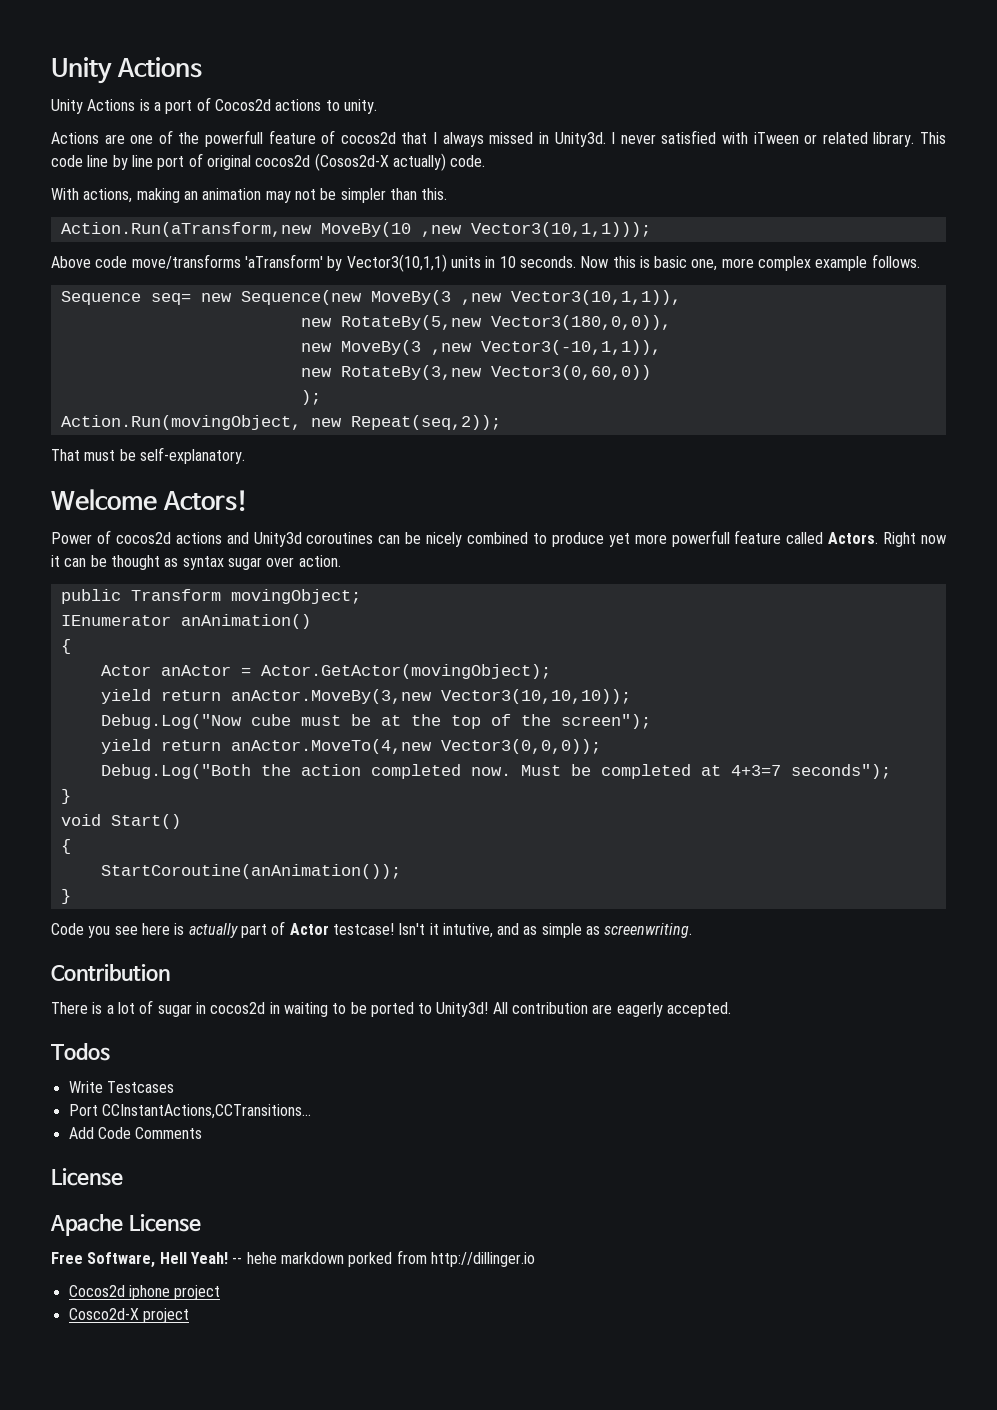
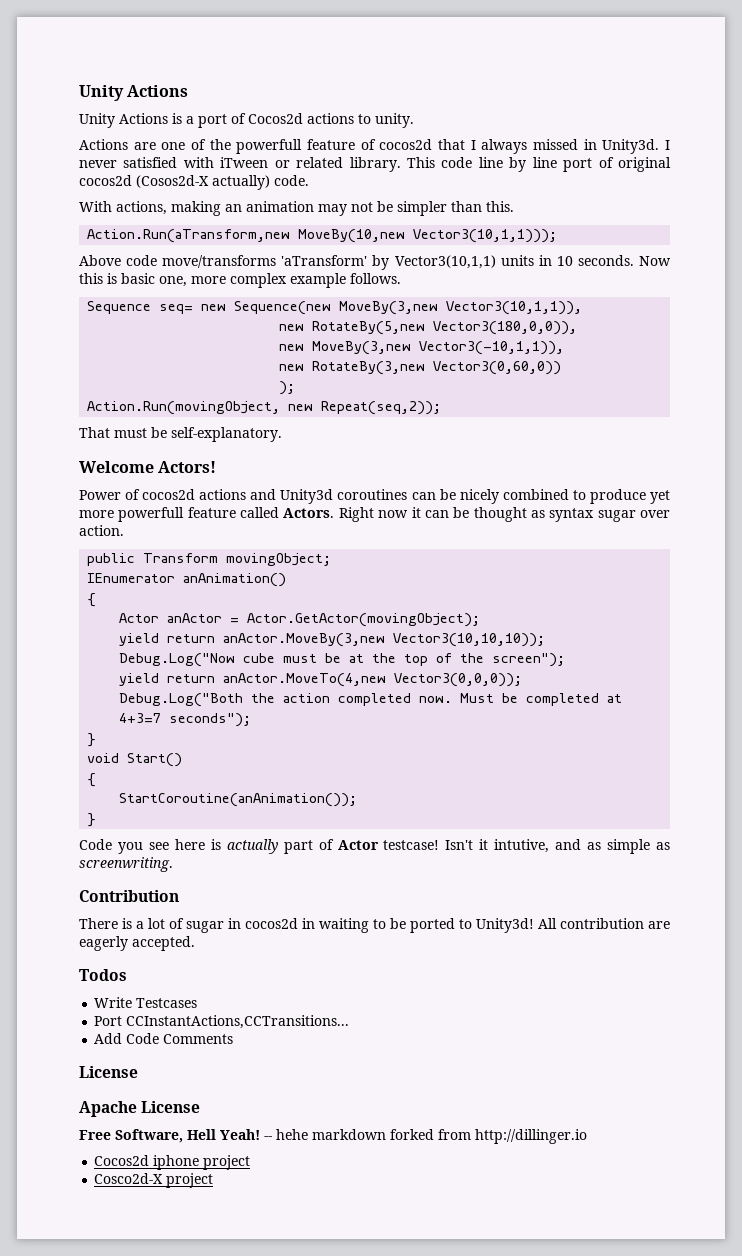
- Action.Run(aTransform,new MoveBy(10 ,new Vector3(10,1,1)));
+ Action.Run(aTransform,new MoveBy(10,new Vector3(10,1,1)));
- Sequence seq= new Sequence(new MoveBy(3 ,new Vector3(10,1,1)),
+ Sequence seq= new Sequence(new MoveBy(3,new Vector3(10,1,1)),
- new MoveBy(3 ,new Vector3(-10,1,1)),
+ new MoveBy(3,new Vector3(-10,1,1)),
- -- hehe markdown porked from http://dillinger.io
+ -- hehe markdown forked from http://dillinger.io

